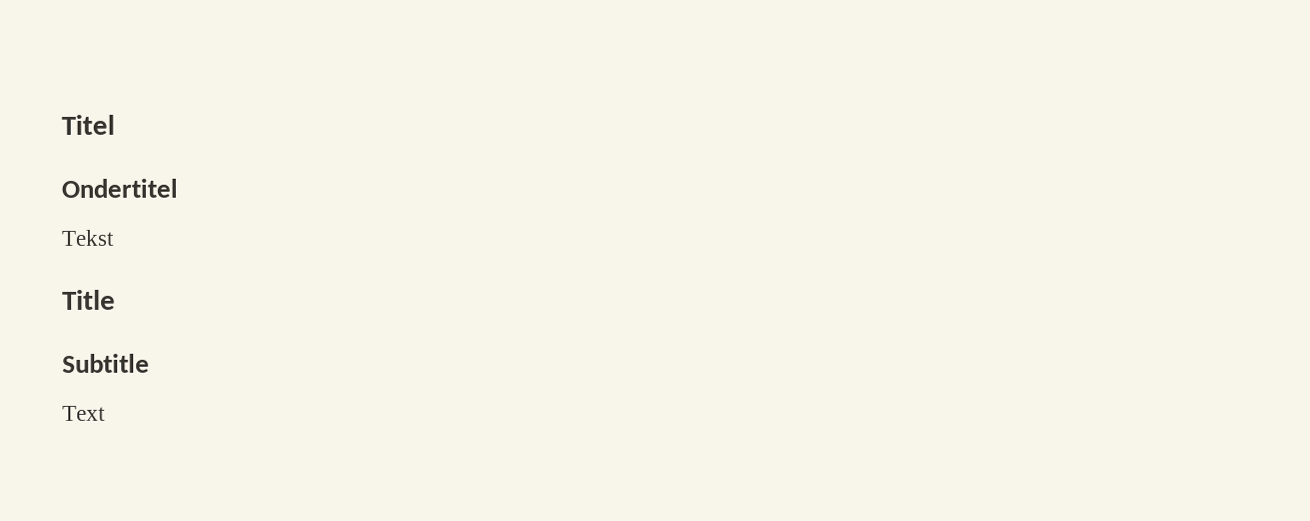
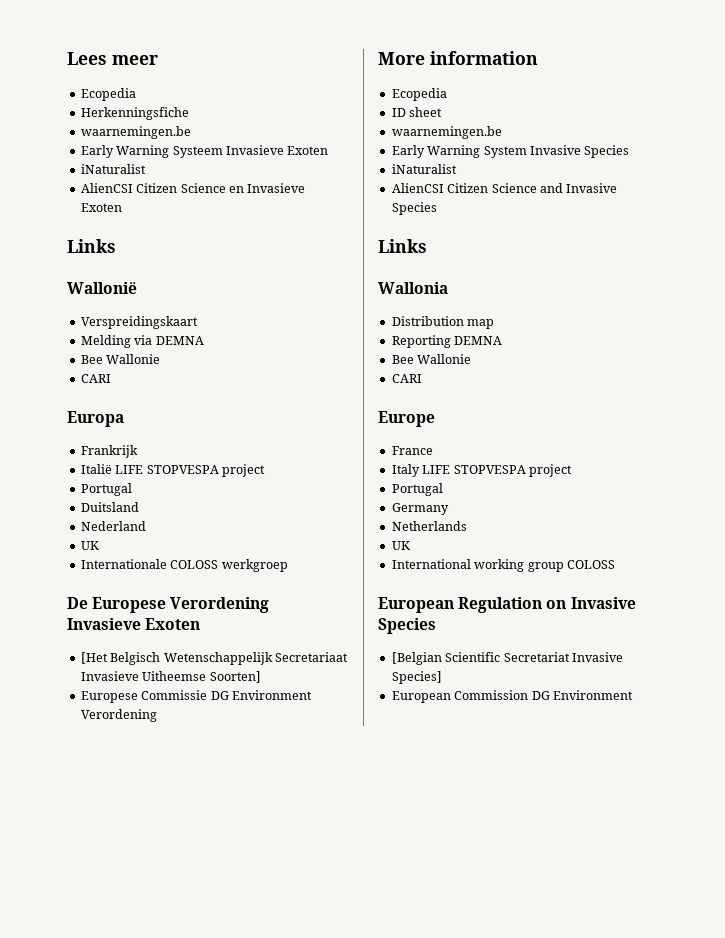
- Titel
- Ondertitel
- Tekst
- Title
- Subtitle
- Text
+ Lees meer
+ Ecopedia
+ Herkenningsfiche
+ waarnemingen.be
+ Early Warning Systeem Invasieve Exoten
+ iNaturalist
+ AlienCSI Citizen Science en Invasieve Exoten
+ Links
+ Wallonië
+ Verspreidingskaart
+ Melding via DEMNA
+ Bee Wallonie
+ CARI
+ Europa
+ Frankrijk
+ Italië LIFE STOPVESPA project
+ Portugal
+ Duitsland
+ Nederland
+ UK
+ Internationale COLOSS werkgroep
+ De Europese Verordening Invasieve Exoten
+ [Het Belgisch Wetenschappelijk Secretariaat Invasieve Uitheemse Soorten]
+ Europese Commissie DG Environment Verordening
+ More information
+ Ecopedia
+ ID sheet
+ waarnemingen.be
+ Early Warning System Invasive Species
+ iNaturalist
+ AlienCSI Citizen Science and Invasive Species
+ Links
+ Wallonia
+ Distribution map
+ Reporting DEMNA
+ Bee Wallonie
+ CARI
+ Europe
+ France
+ Italy LIFE STOPVESPA project
+ Portugal
+ Germany
+ Netherlands
+ UK
+ International working group COLOSS
+ European Regulation on Invasive Species
+ [Belgian Scientific Secretariat Invasive Species]
+ European Commission DG Environment

